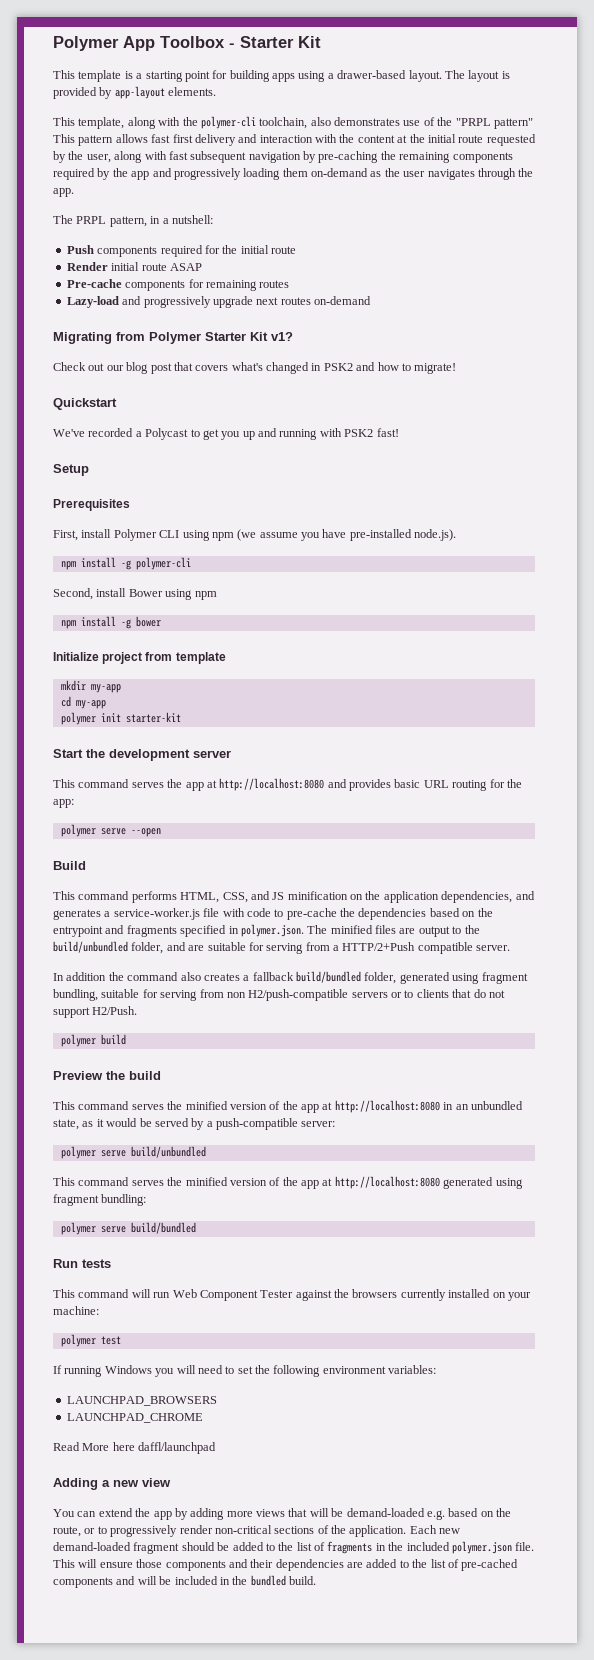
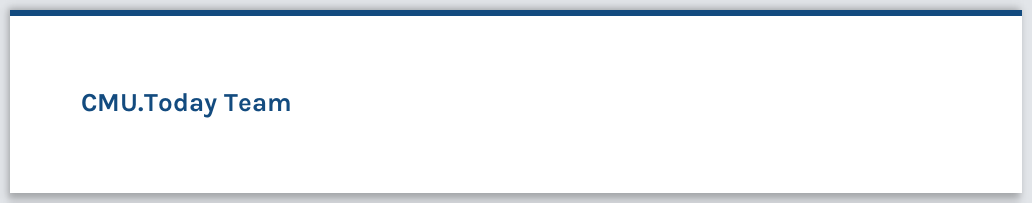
- Polymer App Toolbox - Starter Kit
- This template is a starting point for building apps using a drawer-based layout. The layout is provided by app-layout elements.
- This template, along with the polymer-cli toolchain, also demonstrates use of the "PRPL pattern" This pattern allows fast first delivery and interaction with the content at the initial route requested by the user, along with fast subsequent navigation by pre-caching the remaining components required by the app and progressively loading them on-demand as the user navigates through the app.
- The PRPL pattern, in a nutshell:
- Push components required for the initial route
- Render initial route ASAP
- Pre-cache components for remaining routes
- Lazy-load and progressively upgrade next routes on-demand
- Migrating from Polymer Starter Kit v1?
- Check out our blog post that covers what's changed in PSK2 and how to migrate!
- Quickstart
- We've recorded a Polycast to get you up and running with PSK2 fast!
- Setup
- Prerequisites
- First, install Polymer CLI using npm (we assume you have pre-installed node.js).
- npm install -g polymer-cli
- Second, install Bower using npm
- npm install -g bower
- Initialize project from template
- mkdir my-app
- cd my-app
- polymer init starter-kit
- Start the development server
- This command serves the app at http://localhost:8080 and provides basic URL routing for the app:
- polymer serve --open
- Build
- This command performs HTML, CSS, and JS minification on the application dependencies, and generates a service-worker.js file with code to pre-cache the dependencies based on the entrypoint and fragments specified in polymer.json. The minified files are output to the build/unbundled folder, and are suitable for serving from a HTTP/2+Push compatible server.
- In addition the command also creates a fallback build/bundled folder, generated using fragment bundling, suitable for serving from non H2/push-compatible servers or to clients that do not support H2/Push.
- polymer build
- Preview the build
- This command serves the minified version of the app at http://localhost:8080 in an unbundled state, as it would be served by a push-compatible server:
- polymer serve build/unbundled
- This command serves the minified version of the app at http://localhost:8080 generated using fragment bundling:
- polymer serve build/bundled
- Run tests
- This command will run Web Component Tester against the browsers currently installed on your machine:
- polymer test
- If running Windows you will need to set the following environment variables:
- LAUNCHPAD_BROWSERS
- LAUNCHPAD_CHROME
- Read More here daffl/launchpad
- Adding a new view
- You can extend the app by adding more views that will be demand-loaded e.g. based on the route, or to progressively render non-critical sections of the application. Each new demand-loaded fragment should be added to the list of fragments in the included polymer.json file. This will ensure those components and their dependencies are added to the list of pre-cached components and will be included in the bundled build.
+ CMU.Today Team

